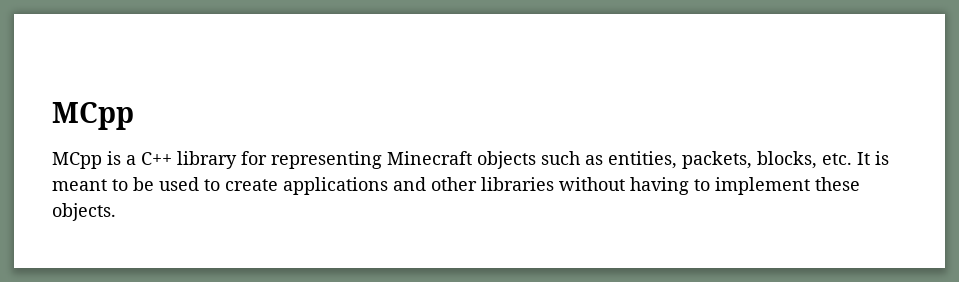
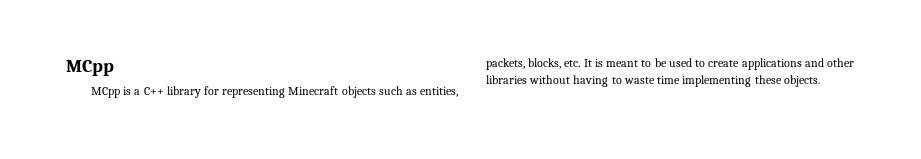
- MCpp is a C++ library for representing Minecraft objects such as entities, packets, blocks, etc. It is meant to be used to create applications and other libraries without having to implement these objects.
+ MCpp is a C++ library for representing Minecraft objects such as entities, packets, blocks, etc. It is meant to be used to create applications and other libraries without having to waste time implementing these objects.

